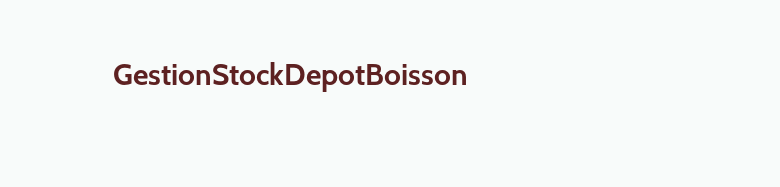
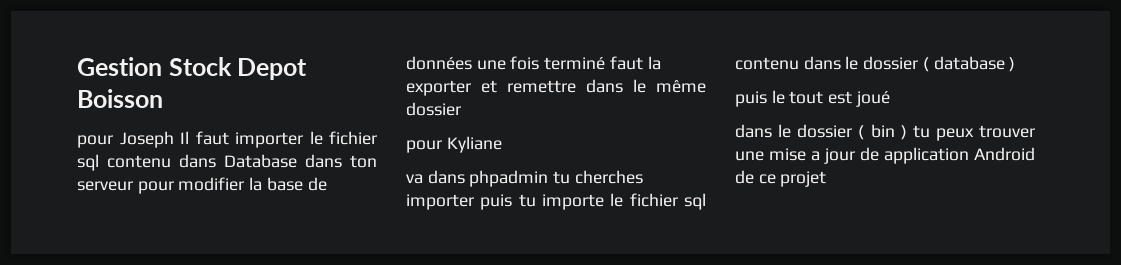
- GestionStockDepotBoisson
+ Gestion Stock Depot Boisson
+ pour Joseph Il faut importer le fichier sql contenu dans Database dans ton serveur pour modifier la base de données une fois terminé faut la exporter et remettre dans le même dossier
+ pour Kyliane
+ va dans phpadmin tu cherches importer puis tu importe le fichier sql contenu dans le dossier ( database )
+ puis le tout est joué
+ dans le dossier ( bin ) tu peux trouver une mise a jour de application Android de ce projet

